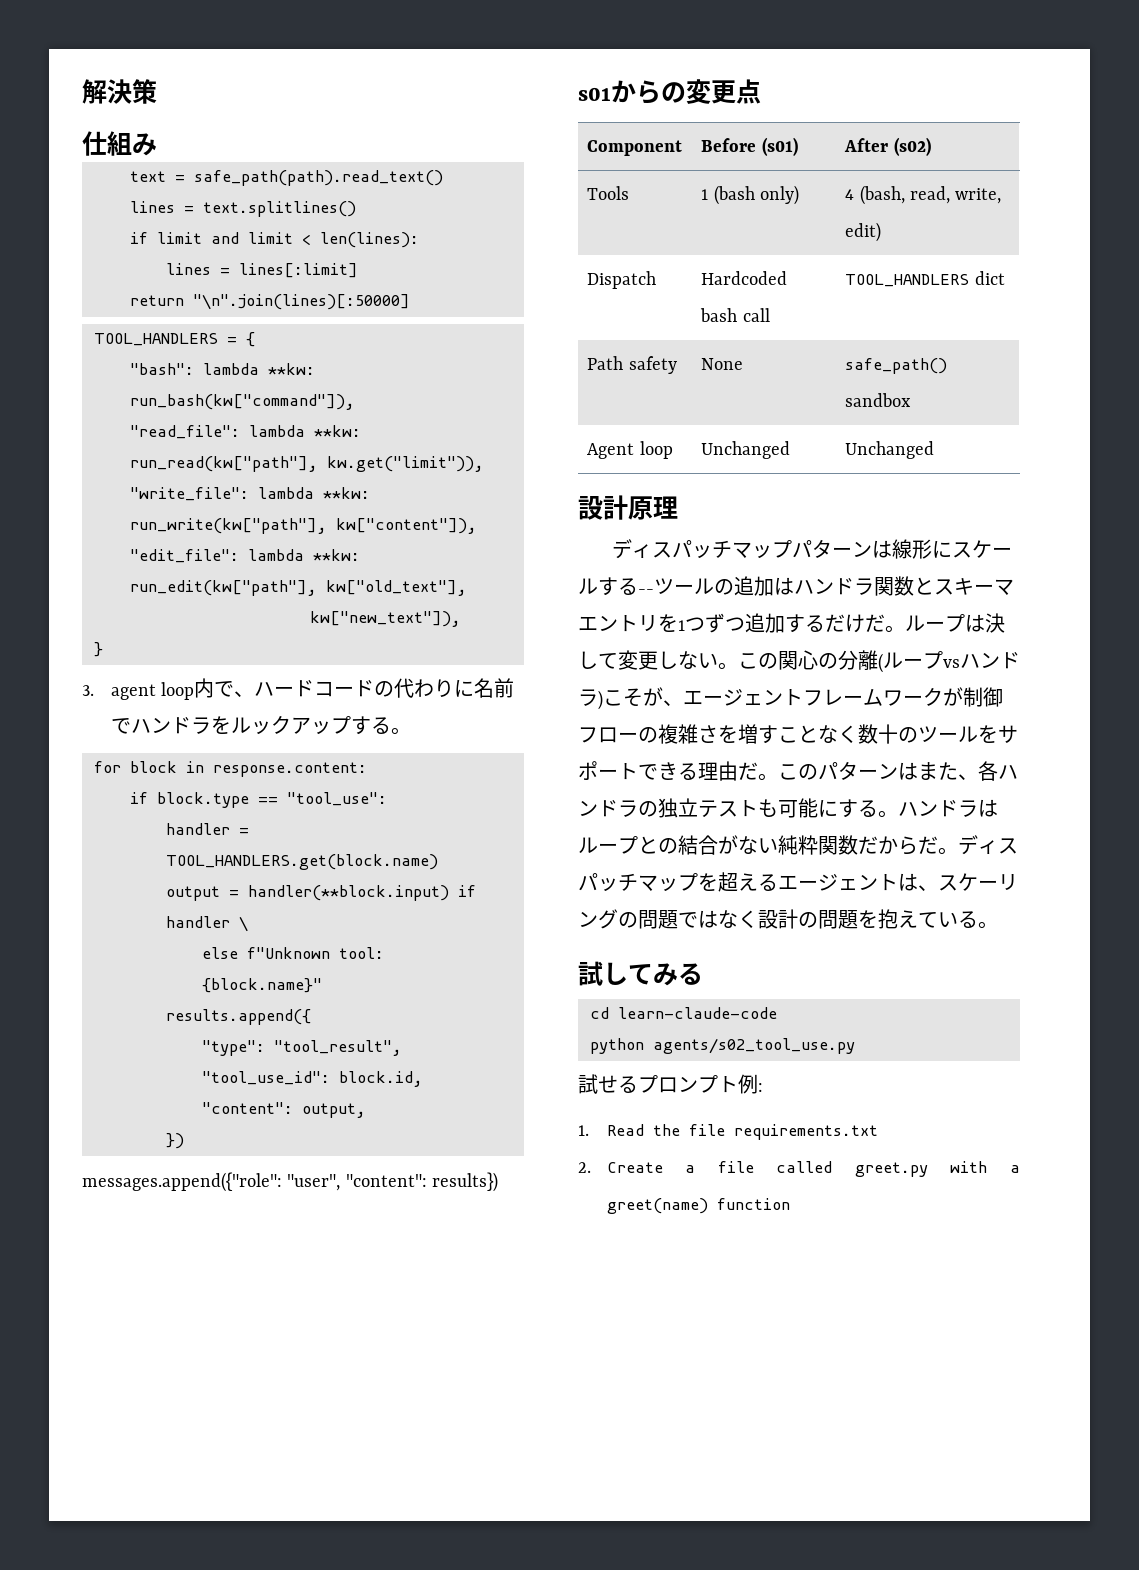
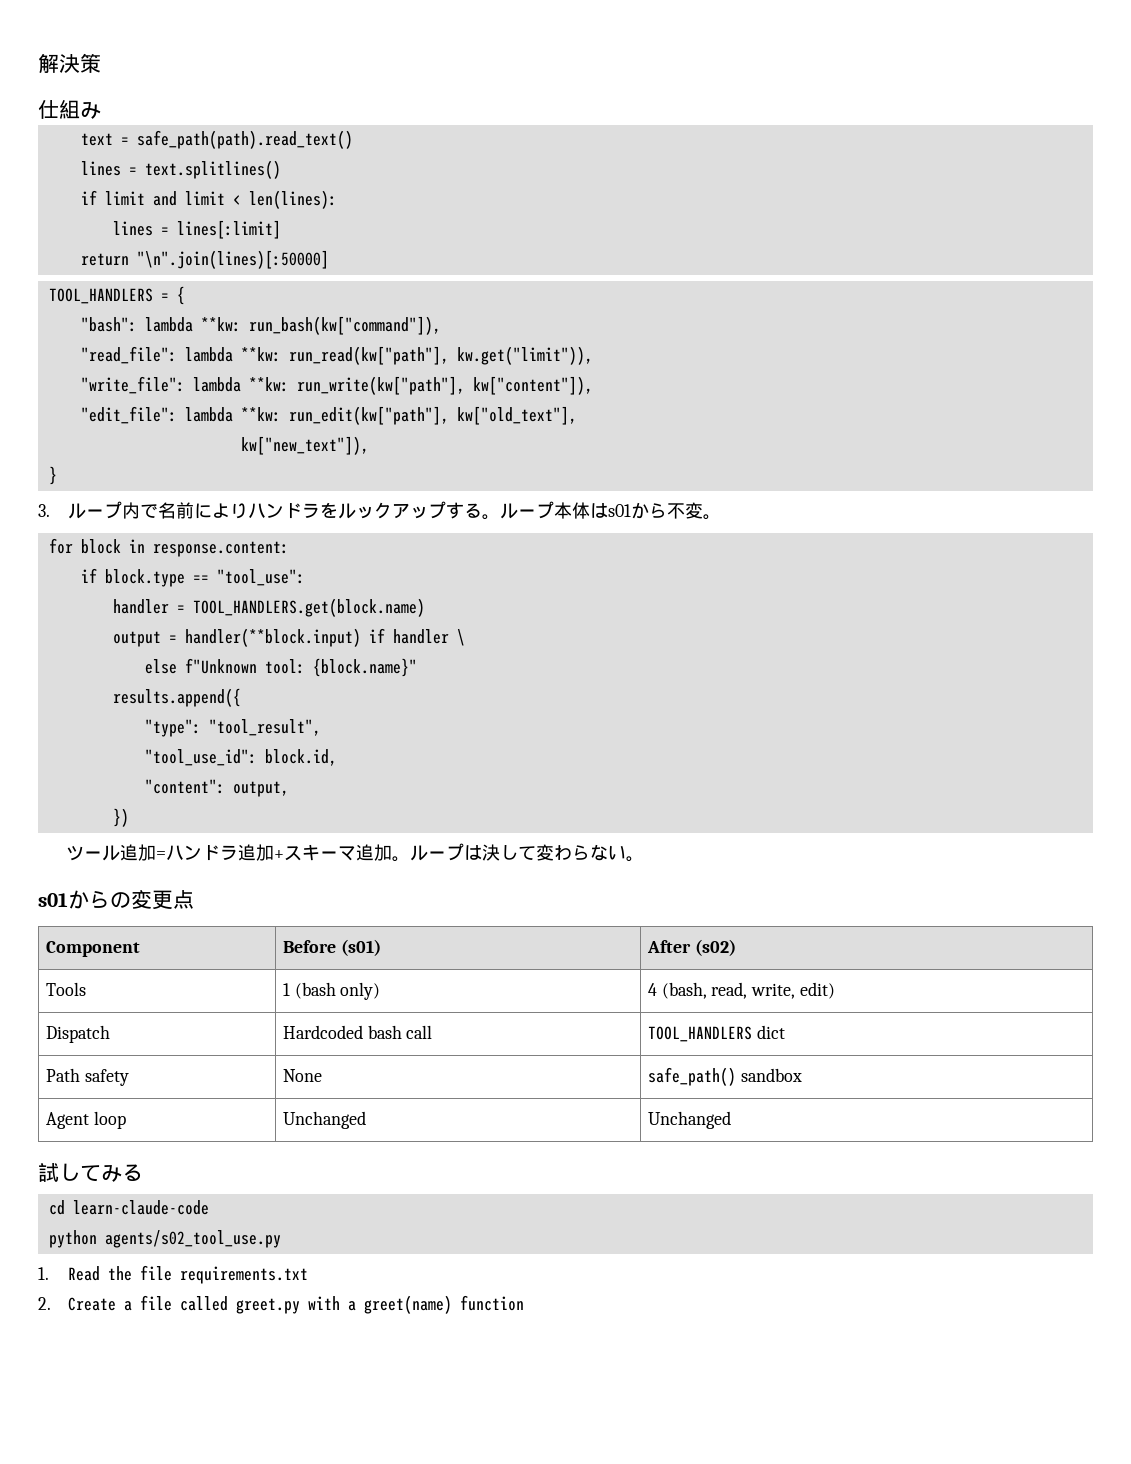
- 3. agent loop内で、ハードコードの代わりに名前でハンドラをルックアップする。
+ 3.ループ内で名前によりハンドラをルックアップする。ループ本体はs01から不変。
- messages.append({"role": "user", "content": results})
+ ツール追加=ハンドラ追加+スキーマ追加。ループは決して変わらない。
- 設計原理
- ディスパッチマップパターンは線形にスケールする--ツールの追加はハンドラ関数とスキーマエントリを1つずつ追加するだけだ。ループは決して変更しない。この関心の分離(ループvsハンドラ)こそが、エージェントフレームワークが制御フローの複雑さを増すことなく数十のツールをサポートできる理由だ。このパターンはまた、各ハンドラの独立テストも可能にする。ハンドラはループとの結合がない純粋関数だからだ。ディスパッチマップを超えるエージェントは、スケーリングの問題ではなく設計の問題を抱えている。
- 試せるプロンプト例:

